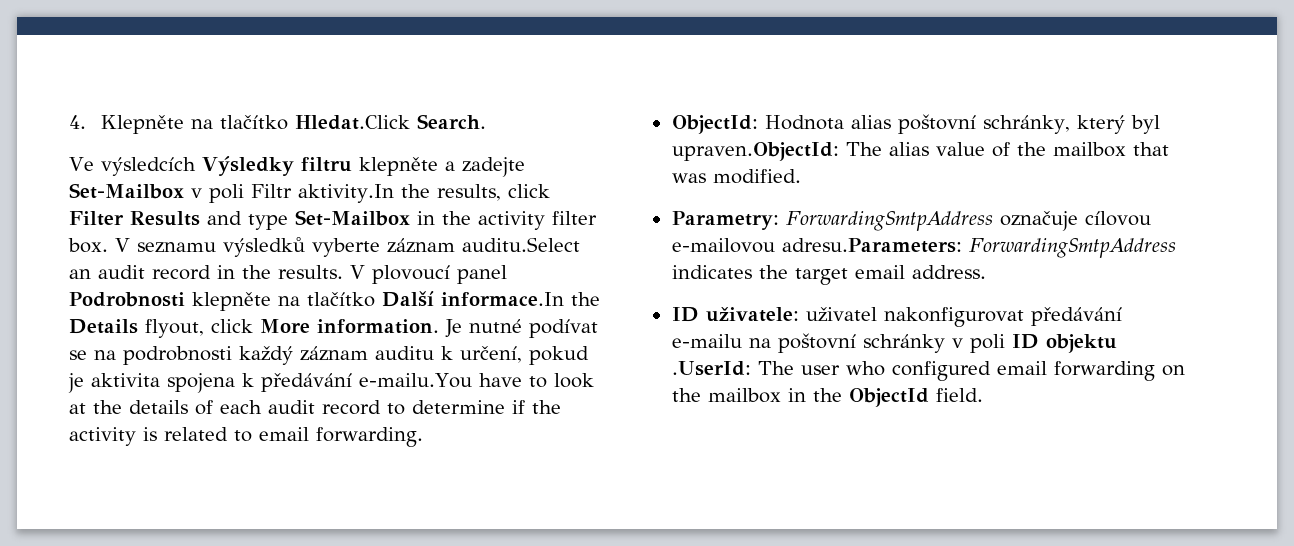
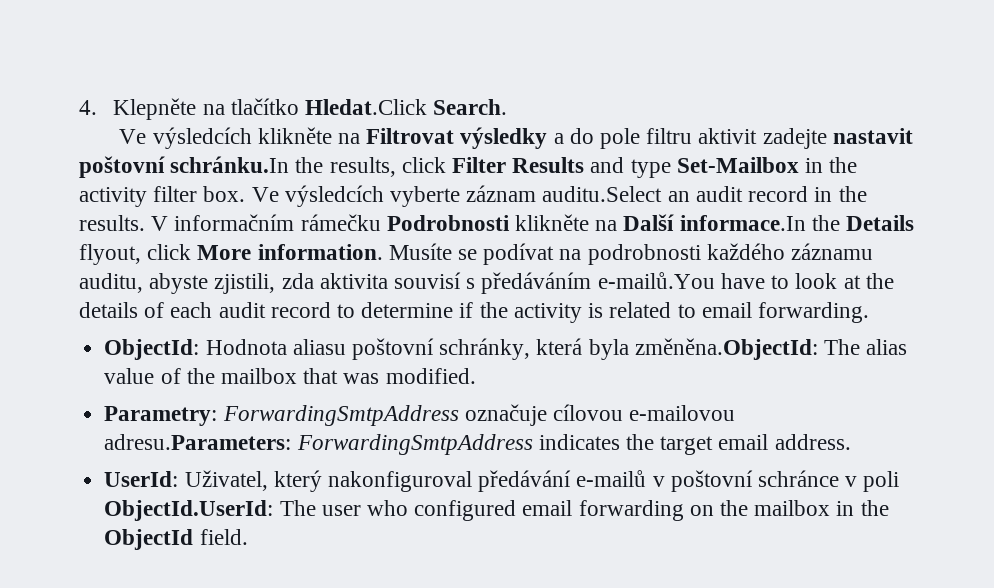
- Ve výsledcích Výsledky filtru klepněte a zadejte Set-Mailbox v poli Filtr aktivity.In the results, click Filter Results and type Set-Mailbox in the activity filter box.
+ Ve výsledcích klikněte na Filtrovat výsledky a do pole filtru aktivit zadejte nastavit poštovní schránku.In the results, click Filter Results and type Set-Mailbox in the activity filter box.
- V seznamu výsledků vyberte záznam auditu.Select an audit record in the results.
+ Ve výsledcích vyberte záznam auditu.Select an audit record in the results.
- V plovoucí panel Podrobnosti klepněte na tlačítko Další informace.In the Details flyout, click More information.
+ V informačním rámečku Podrobnosti klikněte na Další informace.In the Details flyout, click More information.
- Je nutné podívat se na podrobnosti každý záznam auditu k určení, pokud je aktivita spojena k předávání e-mailu.You have to look at the details of each audit record to determine if the activity is related to email forwarding.
+ Musíte se podívat na podrobnosti každého záznamu auditu, abyste zjistili, zda aktivita souvisí s předáváním e-mailů.You have to look at the details of each audit record to determine if the activity is related to email forwarding.
- ObjectId: Hodnota alias poštovní schránky, který byl upraven.ObjectId: The alias value of the mailbox that was modified.
+ ObjectId: Hodnota aliasu poštovní schránky, která byla změněna.ObjectId: The alias value of the mailbox that was modified.
- ID uživatele: uživatel nakonfigurovat předávání e-mailu na poštovní schránky v poli ID objektu .UserId: The user who configured email forwarding on the mailbox in the ObjectId field.
+ UserId: Uživatel, který nakonfiguroval předávání e-mailů v poštovní schránce v poli ObjectId.UserId: The user who configured email forwarding on the mailbox in the ObjectId field.

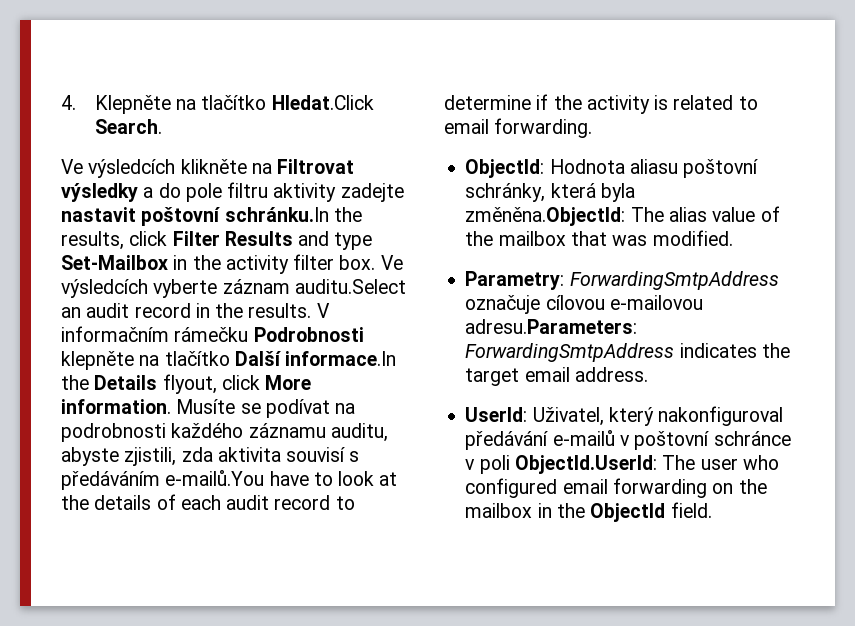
- Ve výsledcích klikněte na Filtrovat výsledky a do pole filtru aktivit zadejte nastavit poštovní schránku.In the results, click Filter Results and type Set-Mailbox in the activity filter box.
+ Ve výsledcích klikněte na Filtrovat výsledky a do pole filtru aktivity zadejte nastavit poštovní schránku.In the results, click Filter Results and type Set-Mailbox in the activity filter box.
- V informačním rámečku Podrobnosti klikněte na Další informace.In the Details flyout, click More information.
+ V informačním rámečku Podrobnosti klepněte na tlačítko Další informace.In the Details flyout, click More information.

